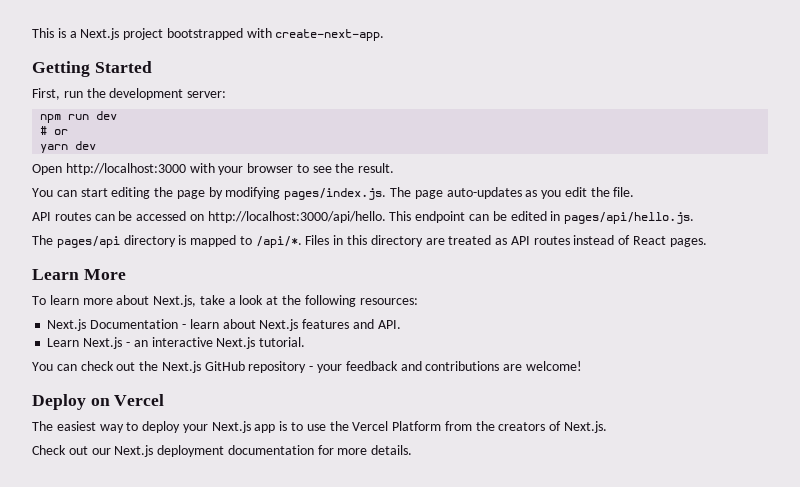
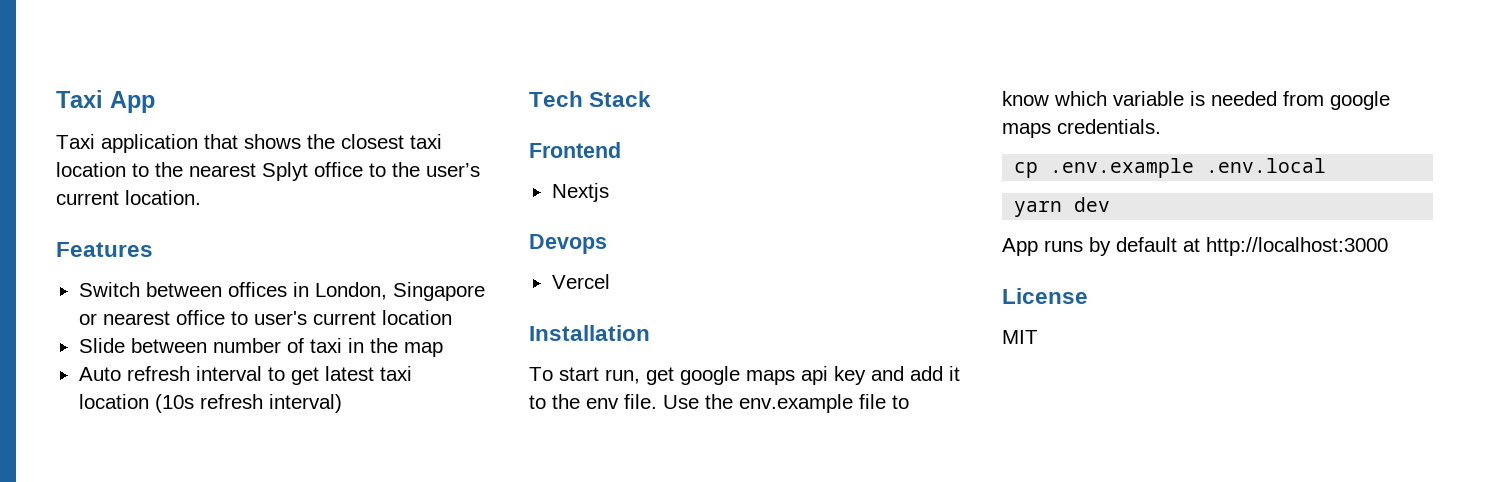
- This is a Next.js project bootstrapped with create-next-app.
- Getting Started
- First, run the development server:
- npm run dev
- # or
+ Taxi App
+ Taxi application that shows the closest taxi location to the nearest Splyt office to the user’s current location.
+ Features
+ Switch between offices in London, Singapore or nearest office to user's current location
+ Slide between number of taxi in the map
+ Auto refresh interval to get latest taxi location (10s refresh interval)
+ Tech Stack
+ Frontend
+ Nextjs
+ Devops
+ Vercel
+ Installation
+ To start run, get google maps api key and add it to the env file. Use the env.example file to know which variable is needed from google maps credentials.
+ cp .env.example .env.local
  yarn dev
- Open http://localhost:3000 with your browser to see the result.
- You can start editing the page by modifying pages/index.js. The page auto-updates as you edit the file.
- API routes can be accessed on http://localhost:3000/api/hello. This endpoint can be edited in pages/api/hello.js.
- The pages/api directory is mapped to /api/*. Files in this directory are treated as API routes instead of React pages.
- Learn More
- To learn more about Next.js, take a look at the following resources:
- Next.js Documentation - learn about Next.js features and API.
- Learn Next.js - an interactive Next.js tutorial.
- You can check out the Next.js GitHub repository - your feedback and contributions are welcome!
- Deploy on Vercel
- The easiest way to deploy your Next.js app is to use the Vercel Platform from the creators of Next.js.
- Check out our Next.js deployment documentation for more details.
+ App runs by default at http://localhost:3000
+ License
+ MIT

